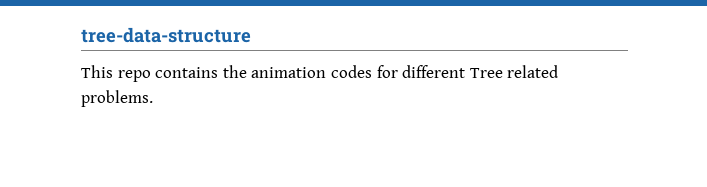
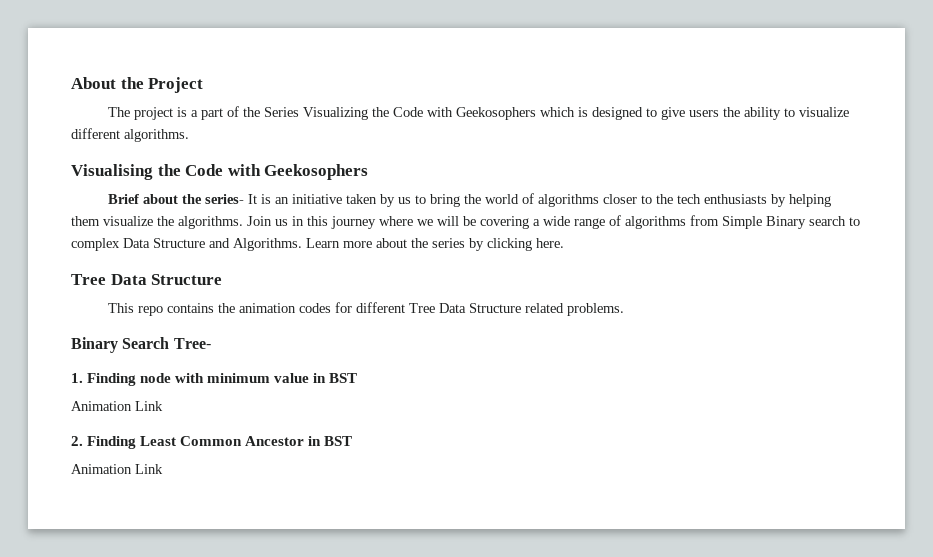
- tree-data-structure
+ About the Project
+ The project is a part of the Series Visualizing the Code with Geekosophers which is designed to give users the ability to visualize different algorithms.
+ Visualising the Code with Geekosophers
+ Brief about the series- It is an initiative taken by us to bring the world of algorithms closer to the tech enthusiasts by helping them visualize the algorithms. Join us in this journey where we will be covering a wide range of algorithms from Simple Binary search to complex Data Structure and Algorithms. Learn more about the series by clicking here.
+ Tree Data Structure
- This repo contains the animation codes for different Tree related problems.
+ This repo contains the animation codes for different Tree Data Structure related problems.
+ Binary Search Tree-
+ 1. Finding node with minimum value in BST
+ Animation Link
+ 2. Finding Least Common Ancestor in BST
+ Animation Link

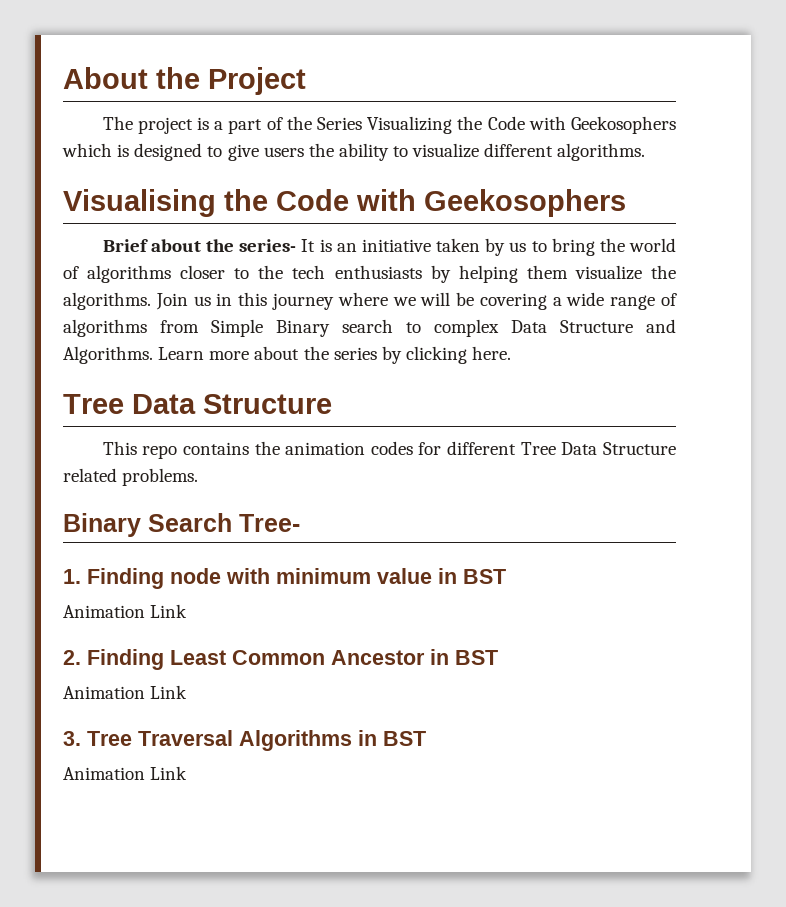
+ 3. Tree Traversal Algorithms in BST
+ Animation Link

